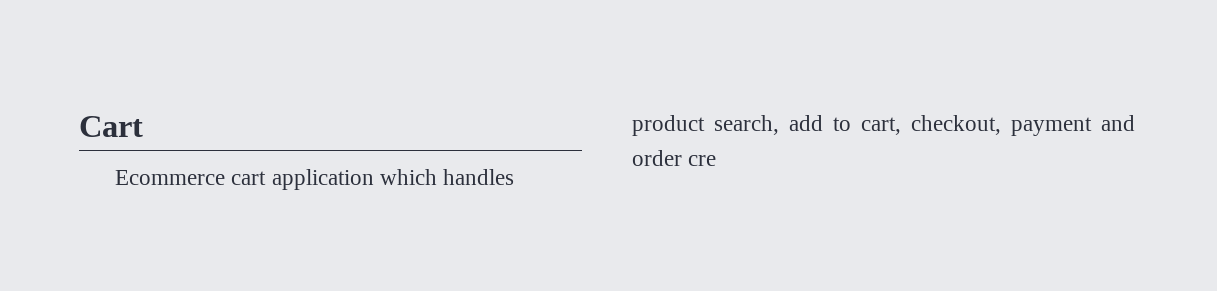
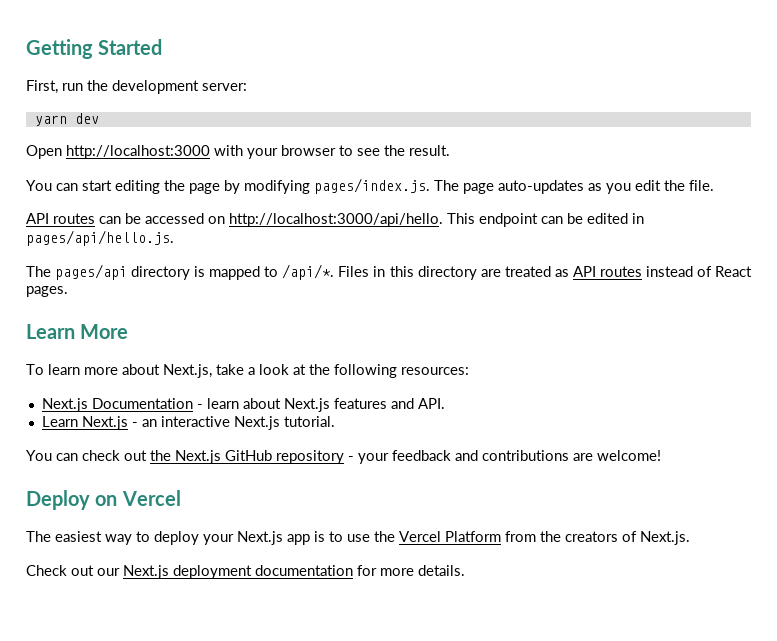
- Cart
- Ecommerce cart application which handles product search, add to cart, checkout, payment and order cre
+ Getting Started
+ First, run the development server:
+ yarn dev
+ Open http://localhost:3000 with your browser to see the result.
+ You can start editing the page by modifying pages/index.js. The page auto-updates as you edit the file.
+ API routes can be accessed on http://localhost:3000/api/hello. This endpoint can be edited in pages/api/hello.js.
+ The pages/api directory is mapped to /api/*. Files in this directory are treated as API routes instead of React pages.
+ Learn More
+ To learn more about Next.js, take a look at the following resources:
+ Next.js Documentation - learn about Next.js features and API.
+ Learn Next.js - an interactive Next.js tutorial.
+ You can check out the Next.js GitHub repository - your feedback and contributions are welcome!
+ Deploy on Vercel
+ The easiest way to deploy your Next.js app is to use the Vercel Platform from the creators of Next.js.
+ Check out our Next.js deployment documentation for more details.

